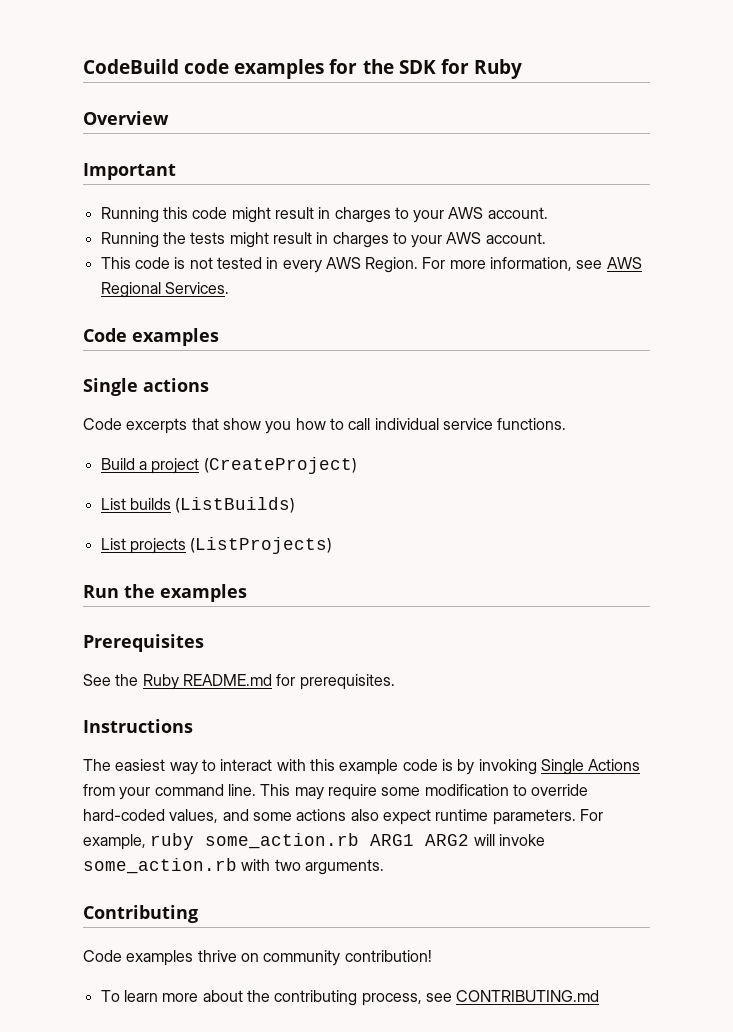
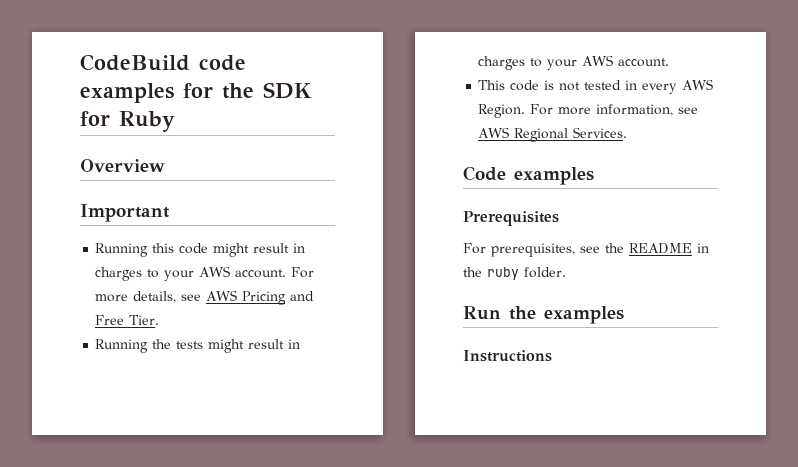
+ For more details, see AWS Pricing and Free Tier.
- Single actions
- Code excerpts that show you how to call individual service functions.
- Build a project (CreateProject)
- List builds (ListBuilds)
- List projects (ListProjects)
+ Prerequisites
+ For prerequisites, see the README in the ruby folder.
  Run the examples
- Prerequisites
- See the Ruby README.md for prerequisites.
  Instructions
- The easiest way to interact with this example code is by invoking Single Actions from your command line. This may require some modification to override hard-coded values, and some actions also expect runtime parameters. For example, ruby some_action.rb ARG1 ARG2 will invoke some_action.rb with two arguments.
- Contributing
- Code examples thrive on community contribution!
- To learn more about the contributing process, see CONTRIBUTING.md

